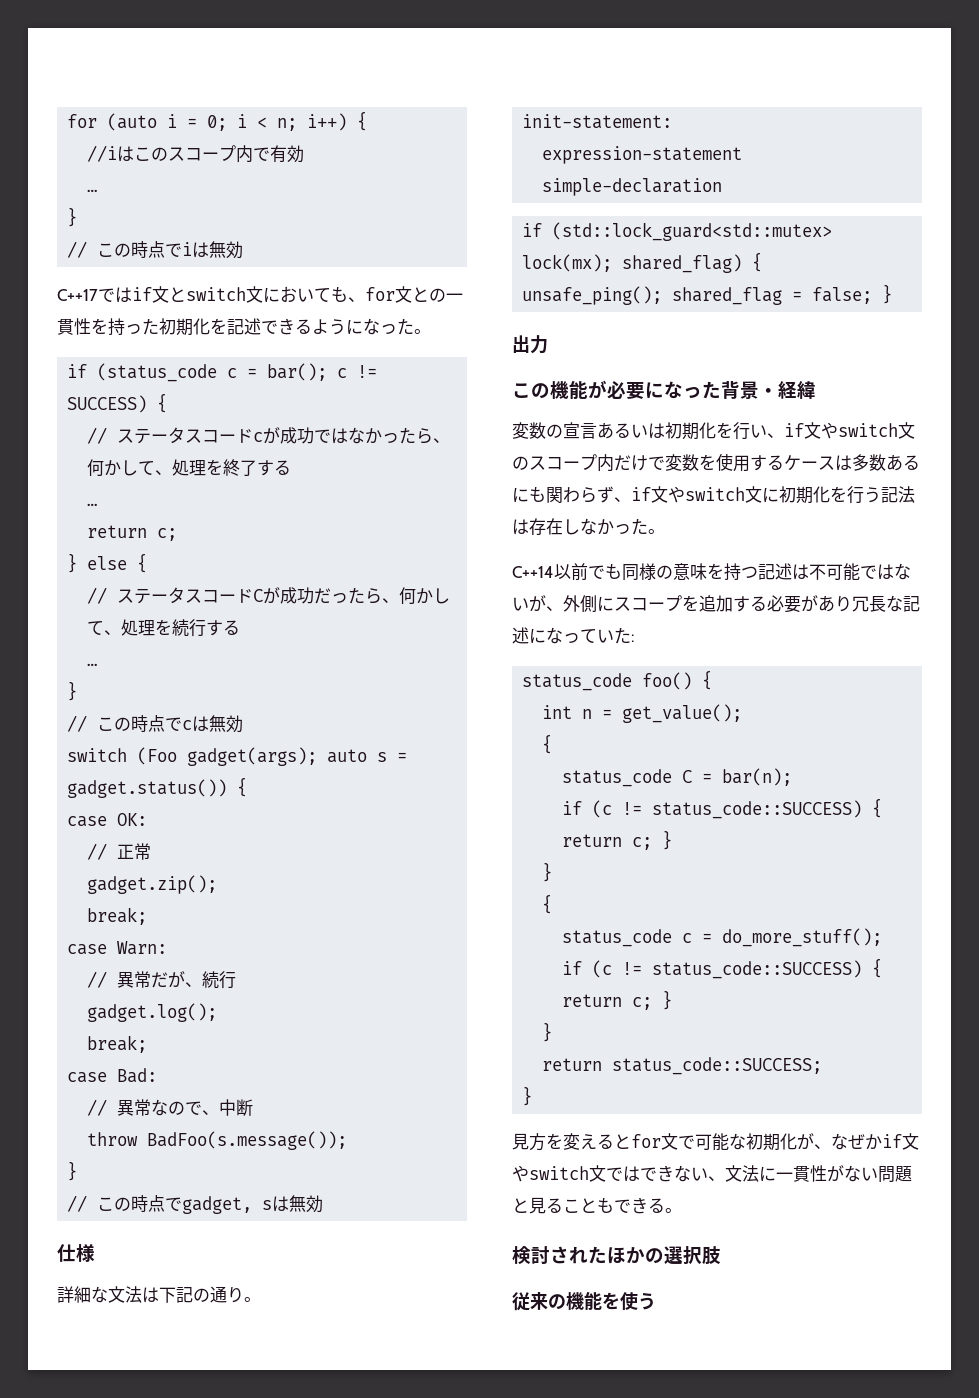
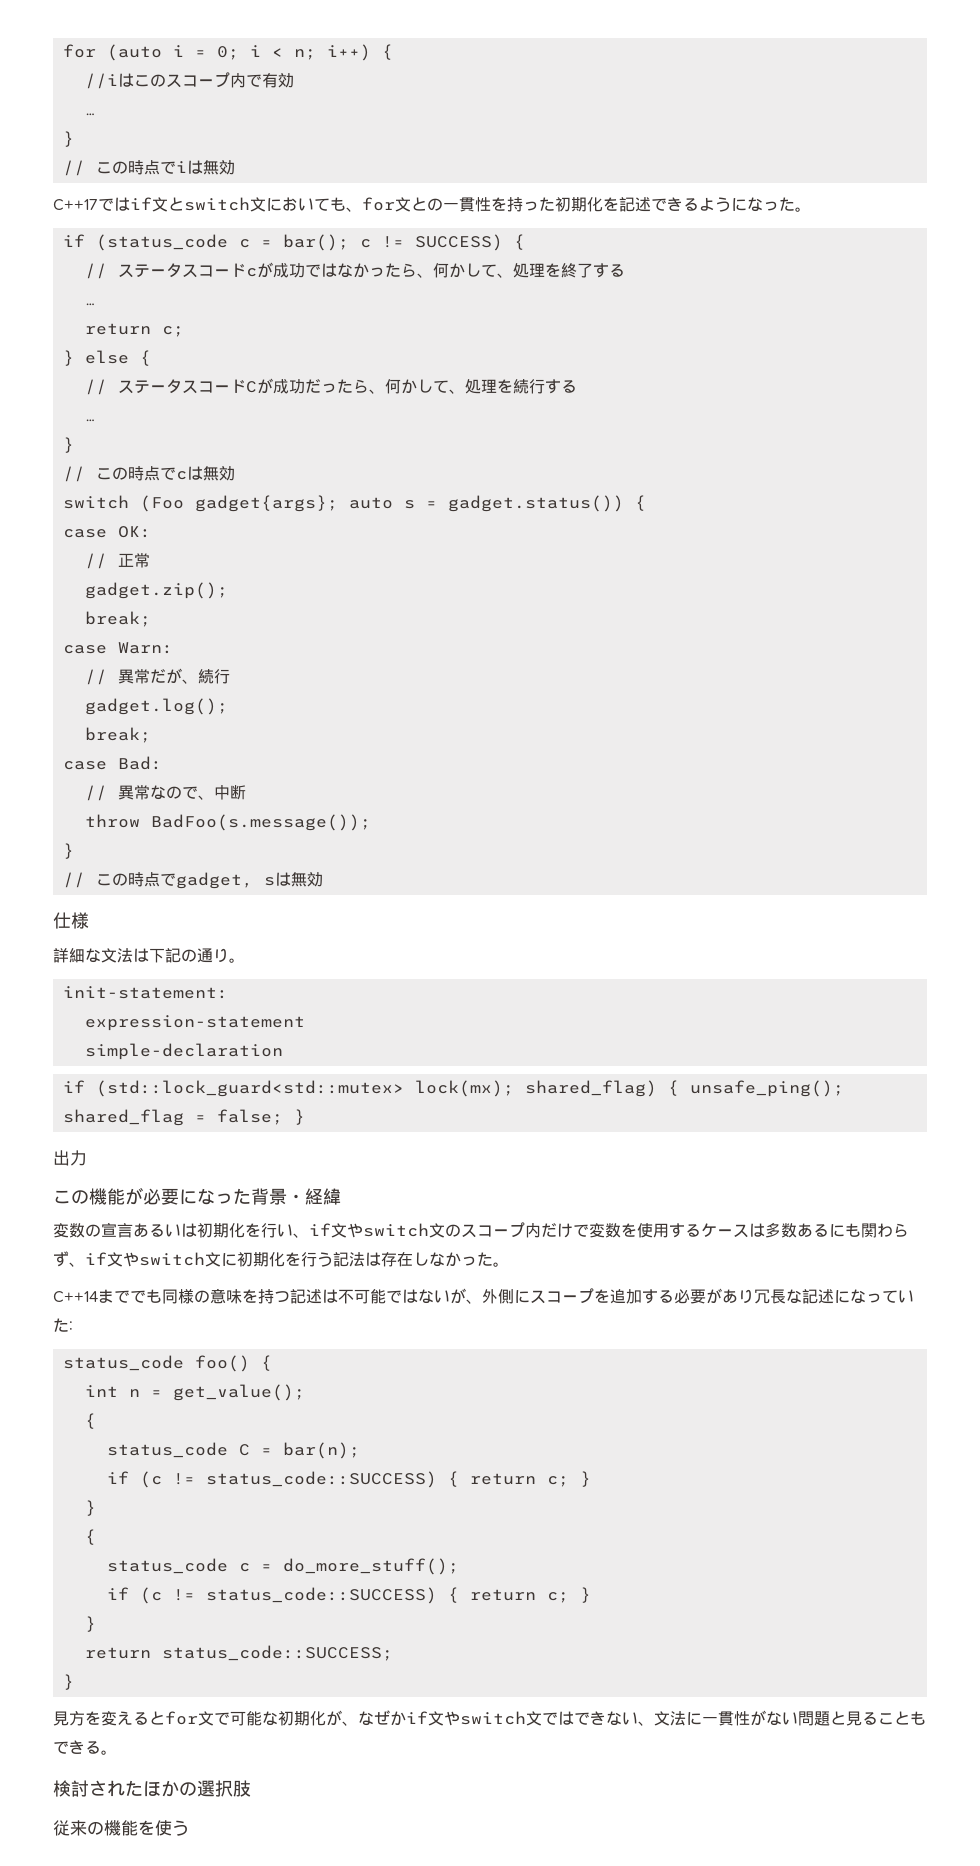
- switch (Foo gadget(args); auto s = gadget.status()) {
+ switch (Foo gadget{args}; auto s = gadget.status()) {
- C++14以前でも同様の意味を持つ記述は不可能ではないが、外側にスコープを追加する必要があり冗長な記述になっていた:
+ C++14まででも同様の意味を持つ記述は不可能ではないが、外側にスコープを追加する必要があり冗長な記述になっていた:

